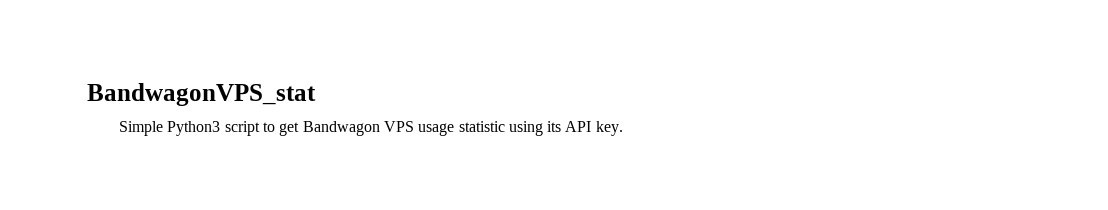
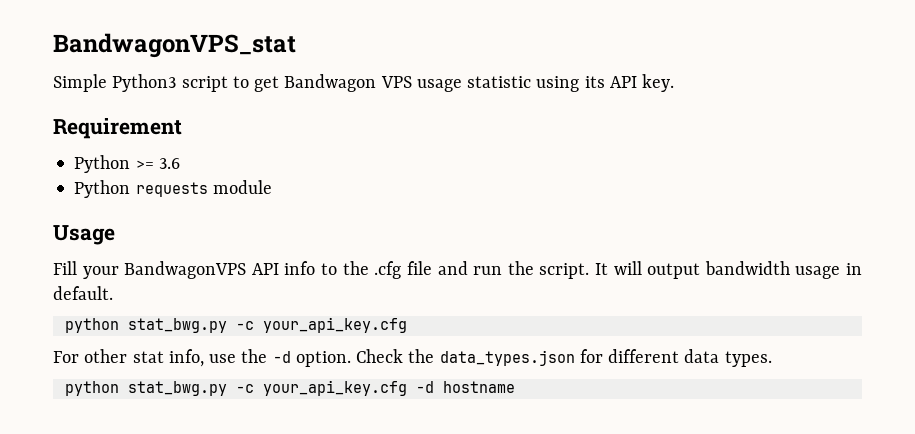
+ Requirement
+ Python >= 3.6
+ Python requests module
+ Usage
+ Fill your BandwagonVPS API info to the .cfg file and run the script. It will output bandwidth usage in default.
+ python stat_bwg.py -c your_api_key.cfg
+ For other stat info, use the -d option. Check the data_types.json for different data types.
+ python stat_bwg.py -c your_api_key.cfg -d hostname

